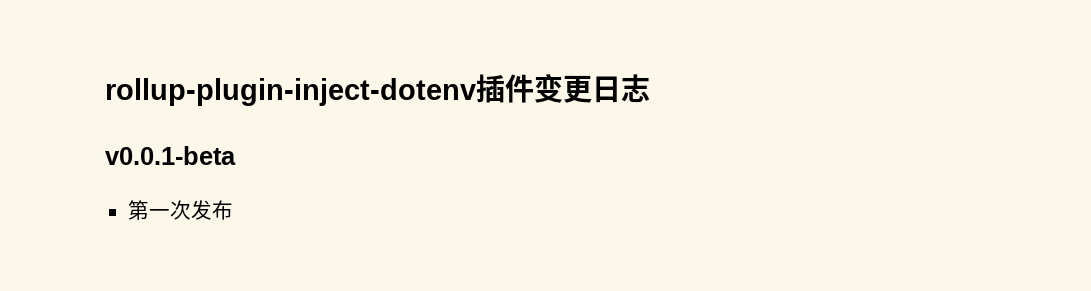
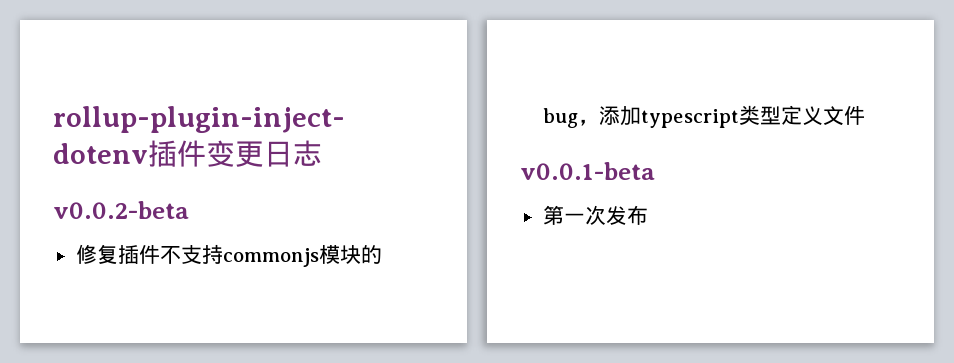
+ v0.0.2-beta
+ 修复插件不支持commonjs模块的bug，添加typescript类型定义文件

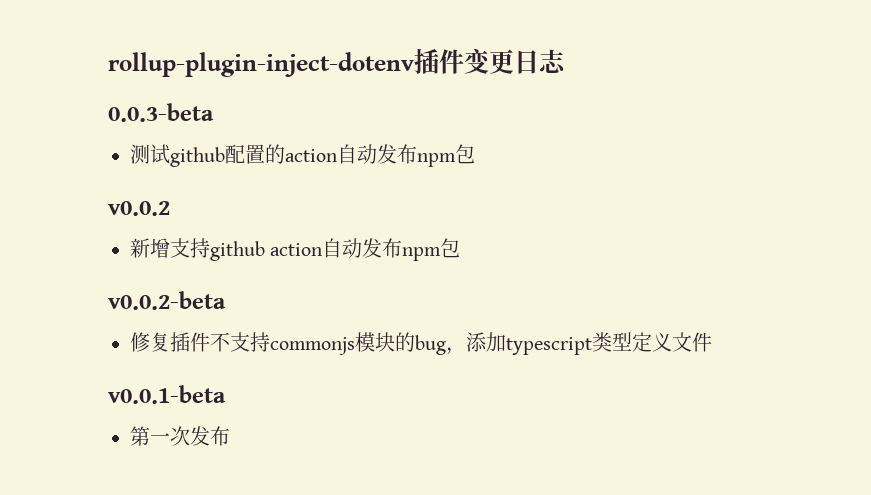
+ 0.0.3-beta
+ 测试github配置的action自动发布npm包
+ v0.0.2
+ 新增支持github action自动发布npm包

